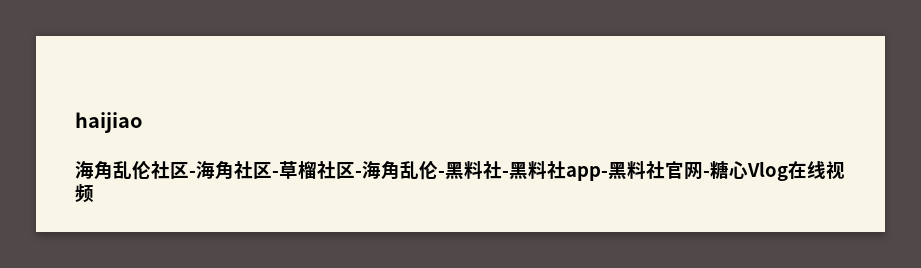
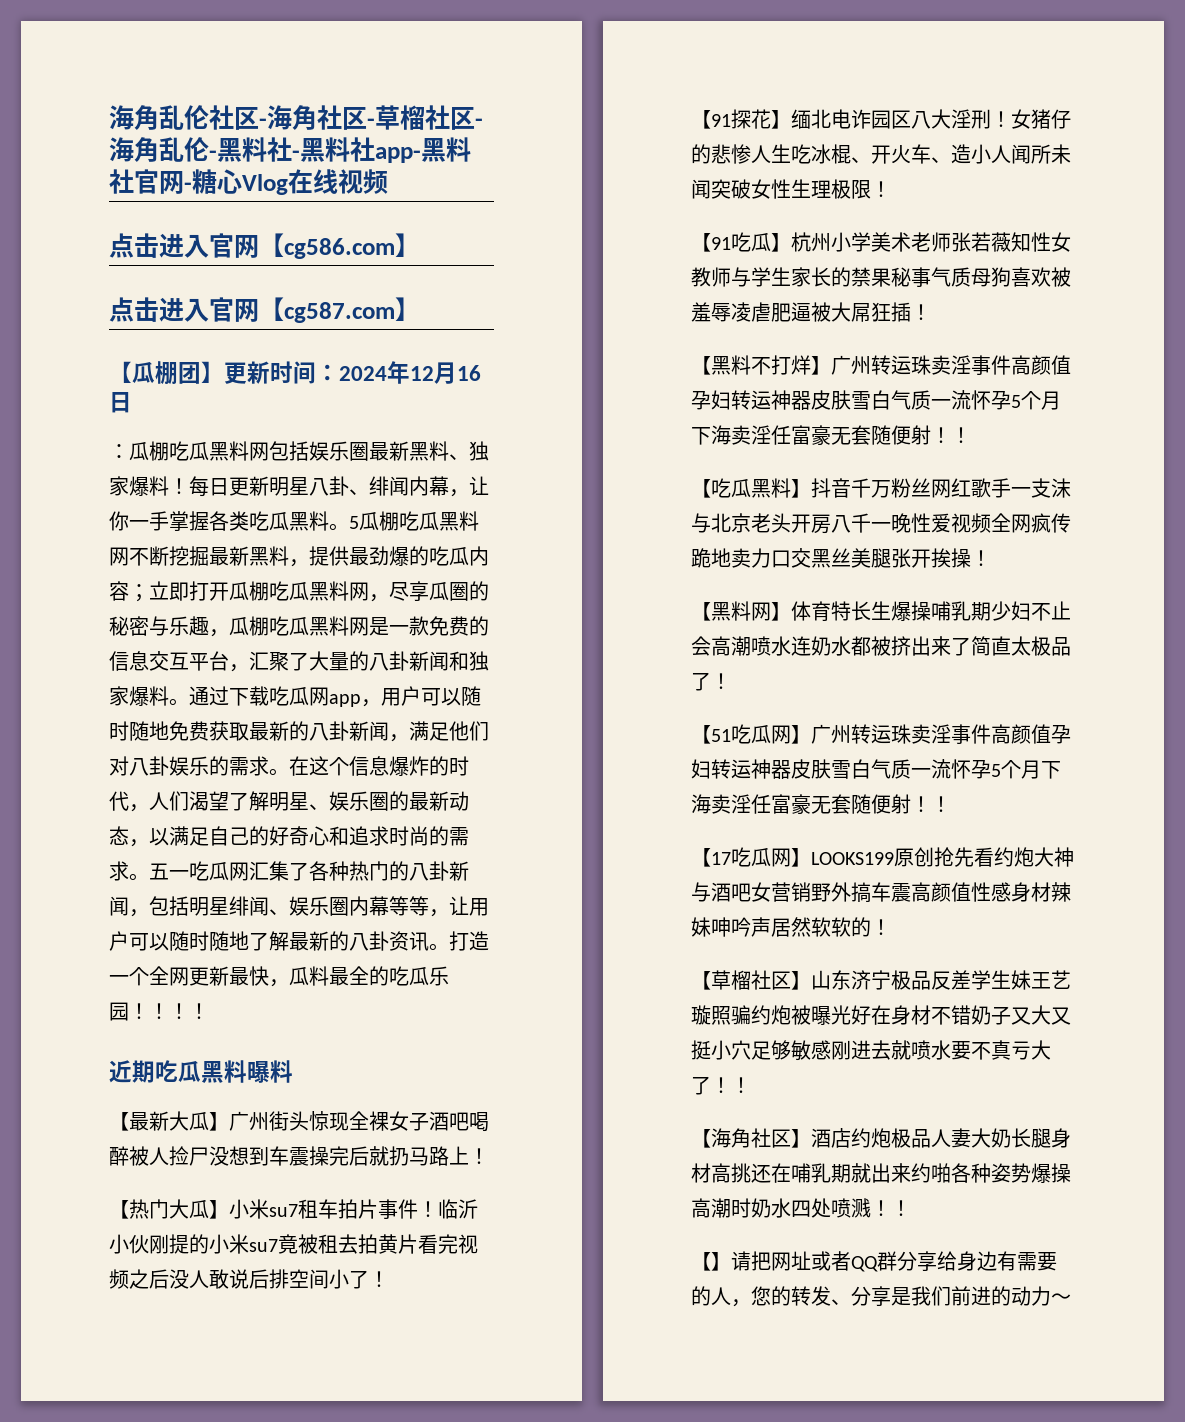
- haijiao
+ 点击进入官网【cg586.com】
+ 点击进入官网【cg587.com】
+ 【瓜棚团】更新时间：2024年12月16日
+ ：瓜棚吃瓜黑料网包括娱乐圈最新黑料、独家爆料！每日更新明星八卦、绯闻内幕，让你一手掌握各类吃瓜黑料。5瓜棚吃瓜黑料网不断挖掘最新黑料，提供最劲爆的吃瓜内容；立即打开瓜棚吃瓜黑料网，尽享瓜圈的秘密与乐趣，瓜棚吃瓜黑料网是一款免费的信息交互平台，汇聚了大量的八卦新闻和独家爆料。通过下载吃瓜网app，用户可以随时随地免费获取最新的八卦新闻，满足他们对八卦娱乐的需求。在这个信息爆炸的时代，人们渴望了解明星、娱乐圈的最新动态，以满足自己的好奇心和追求时尚的需求。五一吃瓜网汇集了各种热门的八卦新闻，包括明星绯闻、娱乐圈内幕等等，让用户可以随时随地了解最新的八卦资讯。打造一个全网更新最快，瓜料最全的吃瓜乐园！！！！
+ 近期吃瓜黑料曝料
+ 【最新大瓜】广州街头惊现全裸女子酒吧喝醉被人捡尸没想到车震操完后就扔马路上！
+ 【热门大瓜】小米su7租车拍片事件！临沂小伙刚提的小米su7竟被租去拍黄片看完视频之后没人敢说后排空间小了！
+ 【91探花】缅北电诈园区八大淫刑！女猪仔的悲惨人生吃冰棍、开火车、造小人闻所未闻突破女性生理极限！
+ 【91吃瓜】杭州小学美术老师张若薇知性女教师与学生家长的禁果秘事气质母狗喜欢被羞辱凌虐肥逼被大屌狂插！
+ 【黑料不打烊】广州转运珠卖淫事件高颜值孕妇转运神器皮肤雪白气质一流怀孕5个月下海卖淫任富豪无套随便射！！
+ 【吃瓜黑料】抖音千万粉丝网红歌手一支沫与北京老头开房八千一晚性爱视频全网疯传跪地卖力口交黑丝美腿张开挨操！
+ 【黑料网】体育特长生爆操哺乳期少妇不止会高潮喷水连奶水都被挤出来了简直太极品了！
+ 【51吃瓜网】广州转运珠卖淫事件高颜值孕妇转运神器皮肤雪白气质一流怀孕5个月下海卖淫任富豪无套随便射！！
+ 【17吃瓜网】LOOKS199原创抢先看约炮大神与酒吧女营销野外搞车震高颜值性感身材辣妹呻吟声居然软软的！
+ 【草榴社区】山东济宁极品反差学生妹王艺璇照骗约炮被曝光好在身材不错奶子又大又挺小穴足够敏感刚进去就喷水要不真亏大了！！
+ 【海角社区】酒店约炮极品人妻大奶长腿身材高挑还在哺乳期就出来约啪各种姿势爆操高潮时奶水四处喷溅！！
+ 【】请把网址或者QQ群分享给身边有需要的人，您的转发、分享是我们前进的动力～

